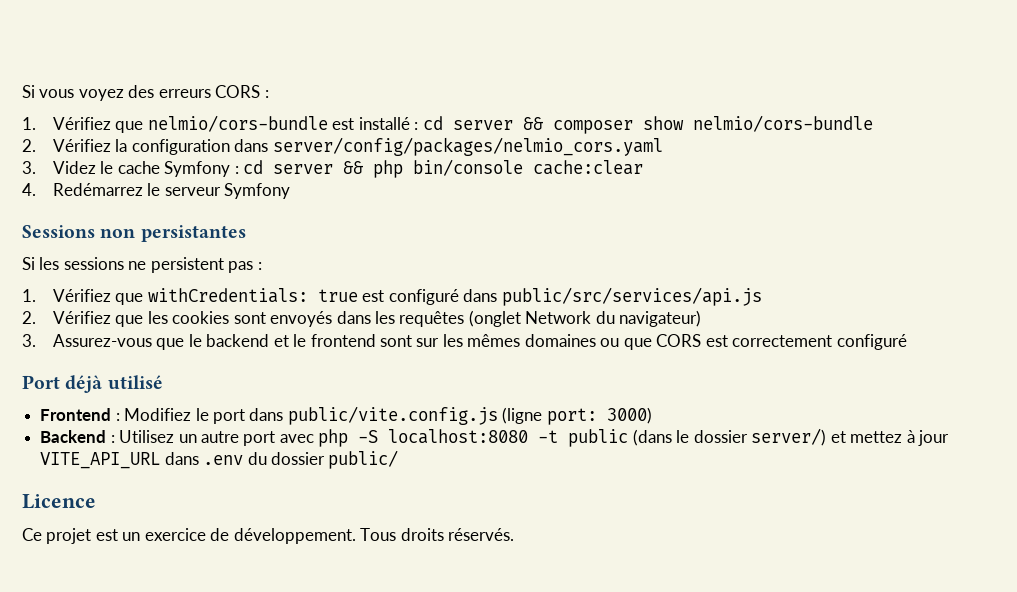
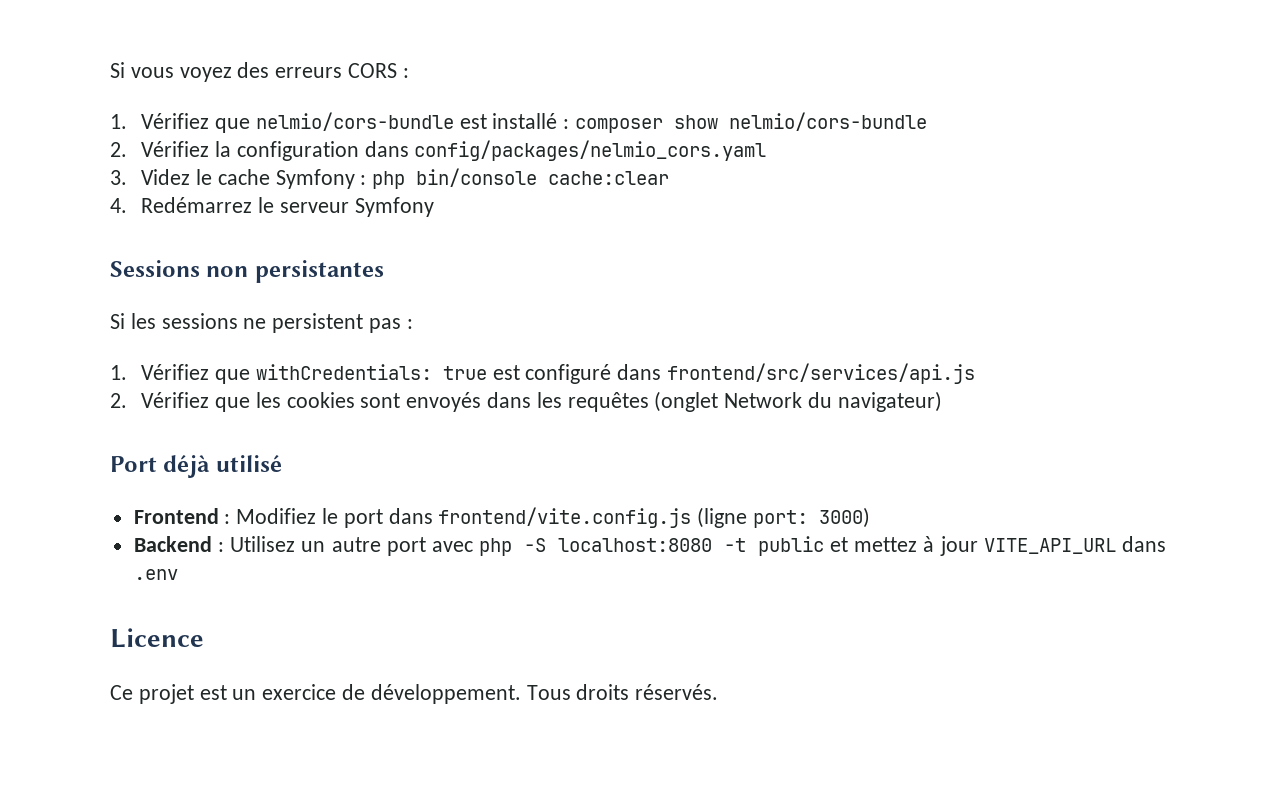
- 1. Vérifiez que nelmio/cors-bundle est installé : cd server && composer show nelmio/cors-bundle
+ 1. Vérifiez que nelmio/cors-bundle est installé : composer show nelmio/cors-bundle
- 2. Vérifiez la configuration dans server/config/packages/nelmio_cors.yaml
+ 2. Vérifiez la configuration dans config/packages/nelmio_cors.yaml
- 3. Videz le cache Symfony : cd server && php bin/console cache:clear
+ 3. Videz le cache Symfony : php bin/console cache:clear
- 1. Vérifiez que withCredentials: true est configuré dans public/src/services/api.js
+ 1. Vérifiez que withCredentials: true est configuré dans frontend/src/services/api.js
- 3. Assurez-vous que le backend et le frontend sont sur les mêmes domaines ou que CORS est correctement configuré
- Frontend : Modifiez le port dans public/vite.config.js (ligne port: 3000)
+ Frontend : Modifiez le port dans frontend/vite.config.js (ligne port: 3000)
- Backend : Utilisez un autre port avec php -S localhost:8080 -t public (dans le dossier server/) et mettez à jour VITE_API_URL dans .env du dossier public/
+ Backend : Utilisez un autre port avec php -S localhost:8080 -t public et mettez à jour VITE_API_URL dans .env

